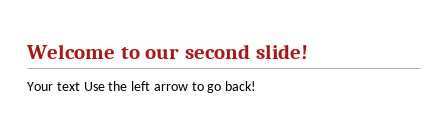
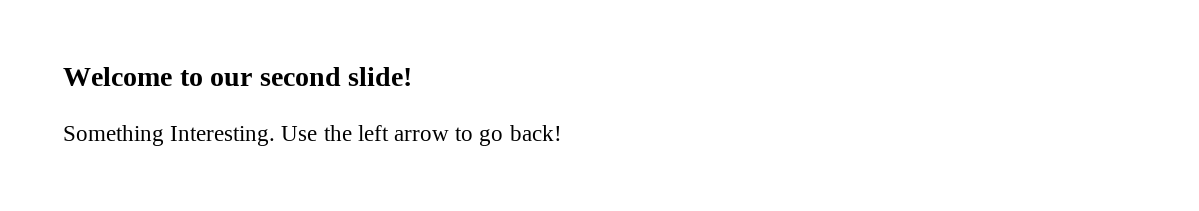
- Your text Use the left arrow to go back!
+ Something Interesting. Use the left arrow to go back!

